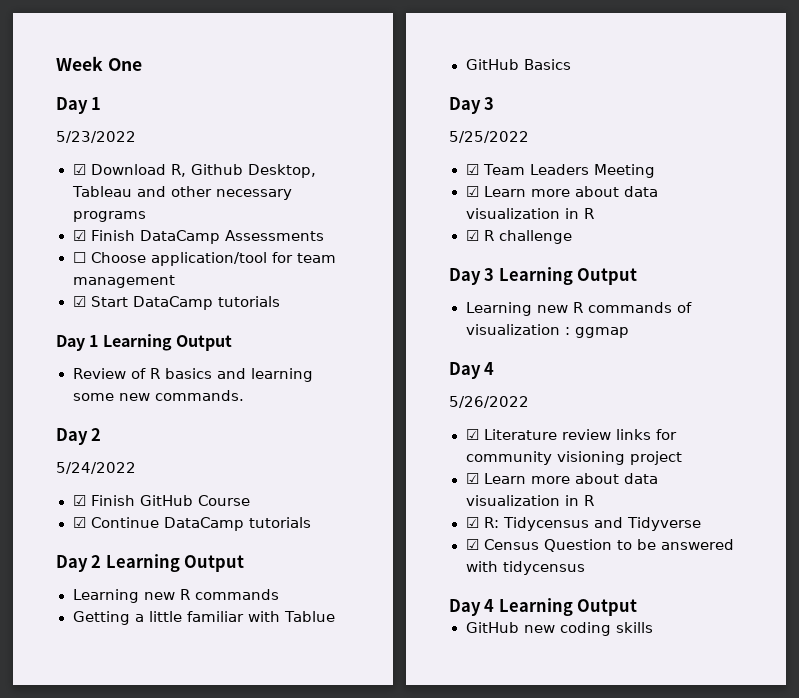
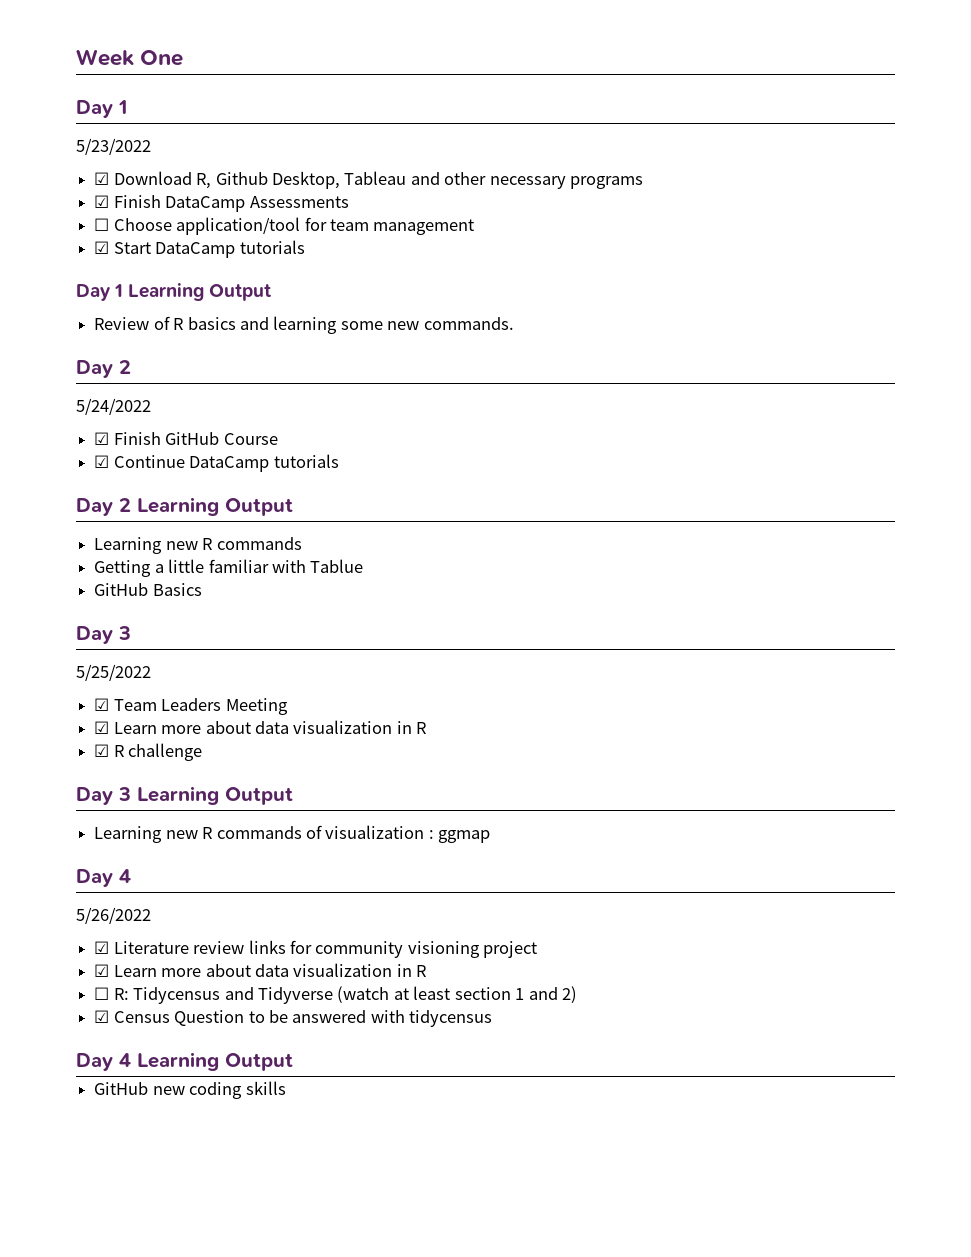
- ☑ R: Tidycensus and Tidyverse
+ ☐ R: Tidycensus and Tidyverse (watch at least section 1 and 2)

